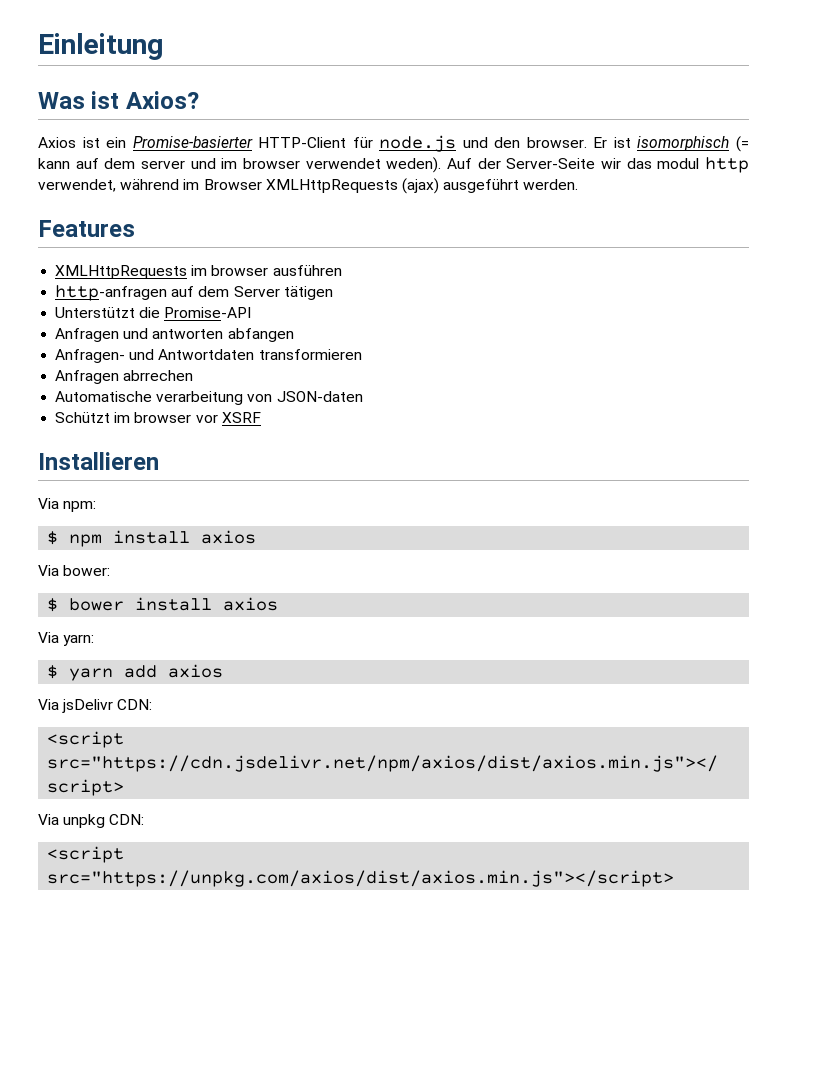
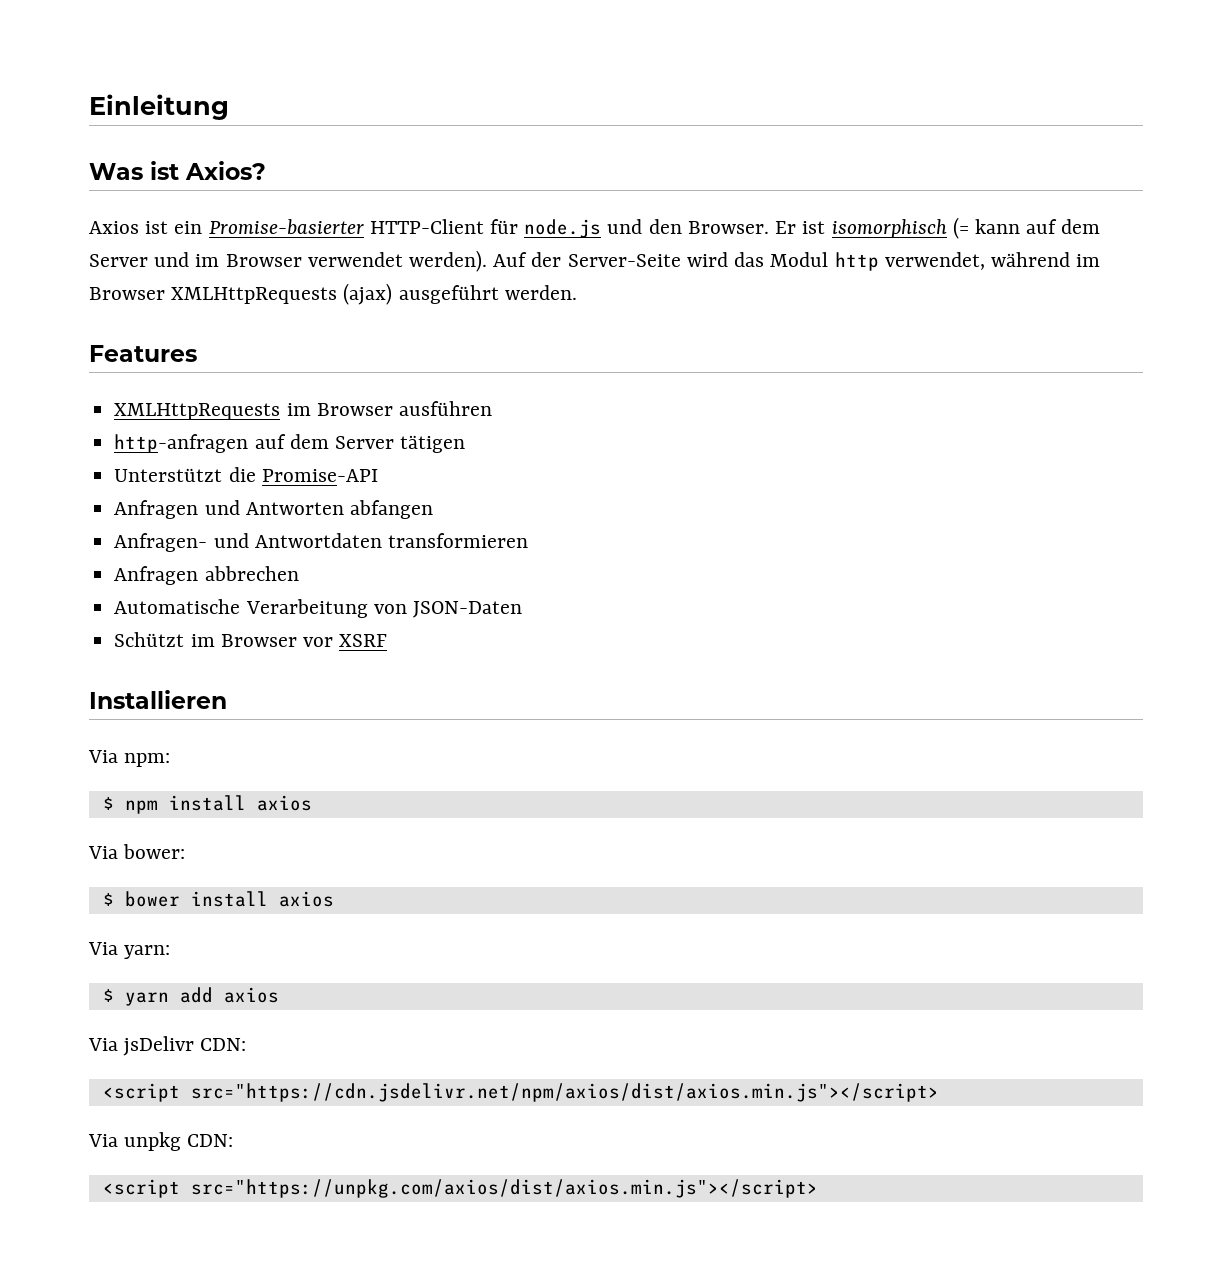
- Axios ist ein Promise-basierter HTTP-Client für node.js und den browser.
+ Axios ist ein Promise-basierter HTTP-Client für node.js und den Browser.
- Er ist isomorphisch (= kann auf dem server und im browser verwendet weden). Auf der Server-Seite wir das modul http verwendet, während im Browser XMLHttpRequests (ajax) ausgeführt werden.
+ Er ist isomorphisch (= kann auf dem Server und im Browser verwendet werden). Auf der Server-Seite wird das Modul http verwendet, während im Browser XMLHttpRequests (ajax) ausgeführt werden.
- XMLHttpRequests im browser ausführen
+ XMLHttpRequests im Browser ausführen
- Anfragen und antworten abfangen
+ Anfragen und Antworten abfangen
- Anfragen abrrechen
+ Anfragen abbrechen
- Automatische verarbeitung von JSON-daten
+ Automatische Verarbeitung von JSON-Daten
- Schützt im browser vor XSRF
+ Schützt im Browser vor XSRF

